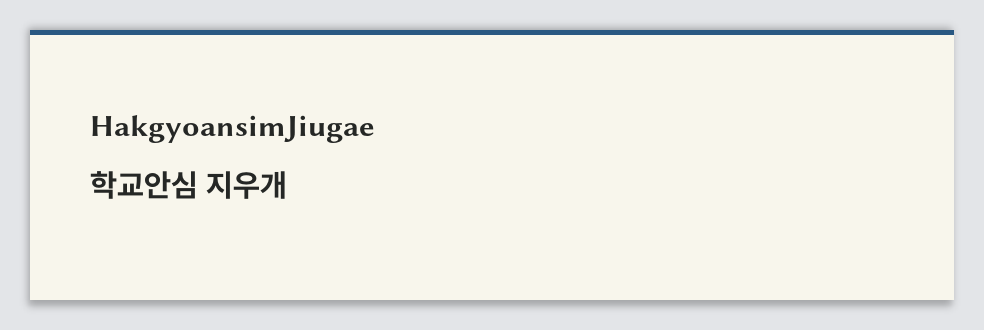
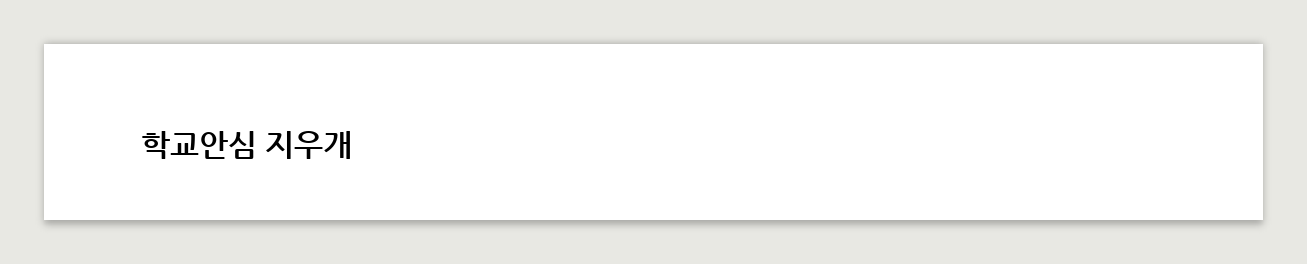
- HakgyoansimJiugae

